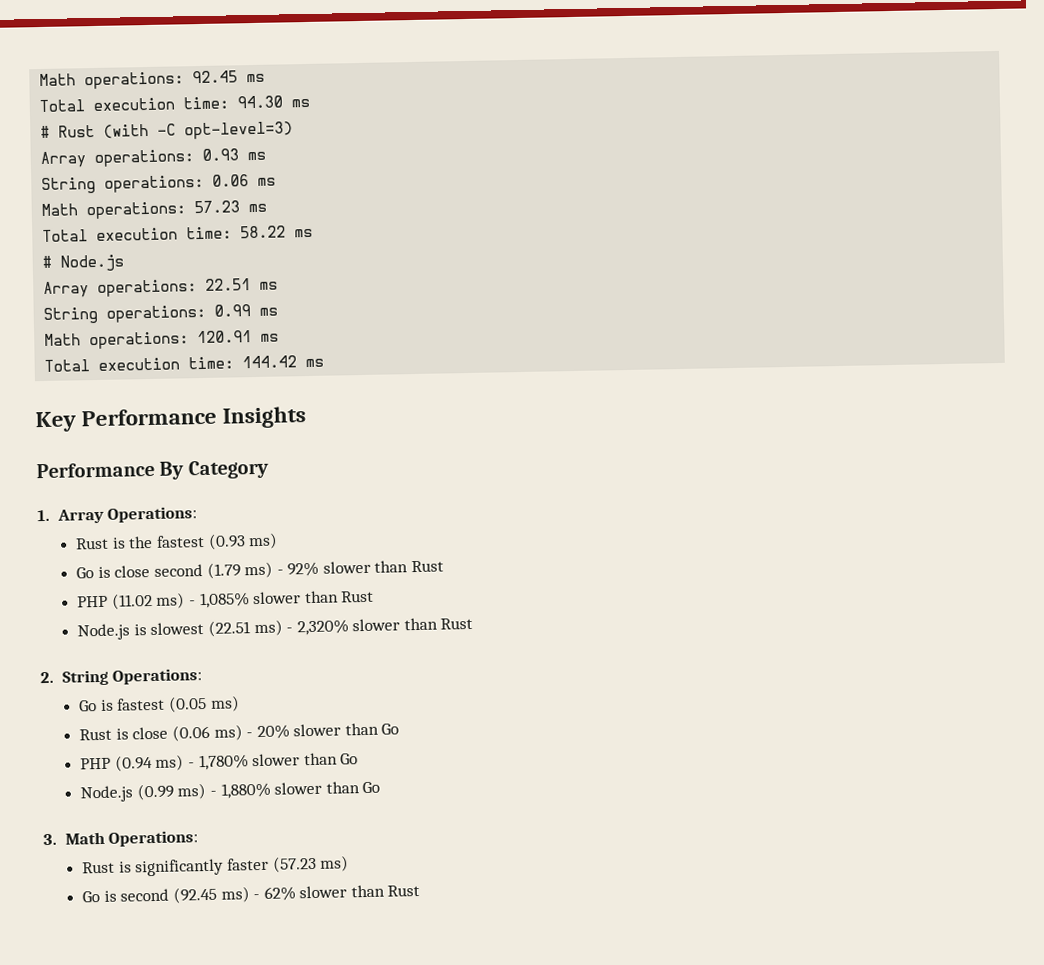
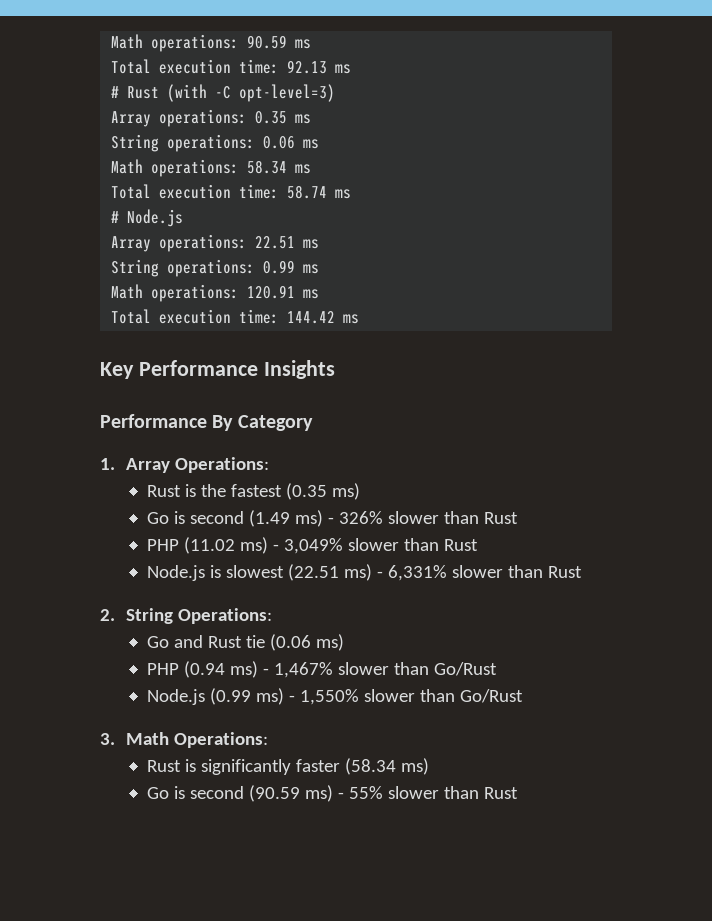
- Math operations: 92.45 ms
- Total execution time: 94.30 ms
+ Math operations: 90.59 ms
+ Total execution time: 92.13 ms
- Array operations: 0.93 ms
+ Array operations: 0.35 ms
- Math operations: 57.23 ms
- Total execution time: 58.22 ms
+ Math operations: 58.34 ms
+ Total execution time: 58.74 ms
- Rust is the fastest (0.93 ms)
- Go is close second (1.79 ms) - 92% slower than Rust
+ Rust is the fastest (0.35 ms)
+ Go is second (1.49 ms) - 326% slower than Rust
- PHP (11.02 ms) - 1,085% slower than Rust
+ PHP (11.02 ms) - 3,049% slower than Rust
- Node.js is slowest (22.51 ms) - 2,320% slower than Rust
+ Node.js is slowest (22.51 ms) - 6,331% slower than Rust
- Go is fastest (0.05 ms)
- Rust is close (0.06 ms) - 20% slower than Go
+ Go and Rust tie (0.06 ms)
- PHP (0.94 ms) - 1,780% slower than Go
+ PHP (0.94 ms) - 1,467% slower than Go/Rust
- Node.js (0.99 ms) - 1,880% slower than Go
+ Node.js (0.99 ms) - 1,550% slower than Go/Rust
- Rust is significantly faster (57.23 ms)
- Go is second (92.45 ms) - 62% slower than Rust
+ Rust is significantly faster (58.34 ms)
+ Go is second (90.59 ms) - 55% slower than Rust

